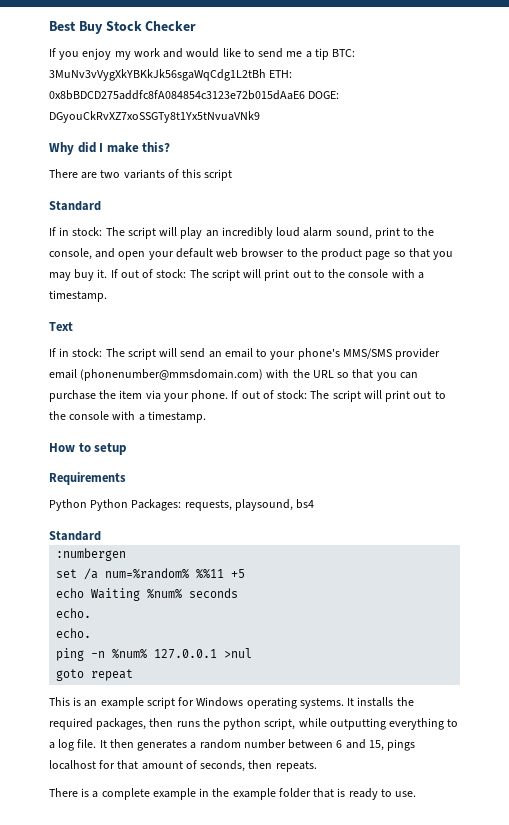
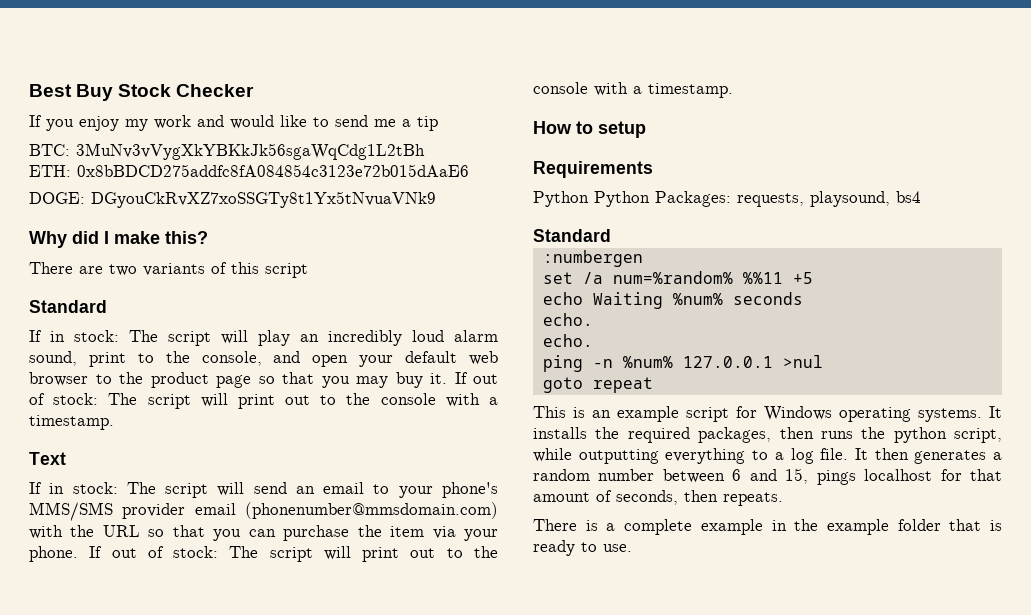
- If you enjoy my work and would like to send me a tip BTC: 3MuNv3vVygXkYBKkJk56sgaWqCdg1L2tBh ETH: 0x8bBDCD275addfc8fA084854c3123e72b015dAaE6 DOGE: DGyouCkRvXZ7xoSSGTy8t1Yx5tNvuaVNk9
+ If you enjoy my work and would like to send me a tip
+ BTC: 3MuNv3vVygXkYBKkJk56sgaWqCdg1L2tBh
+ ETH: 0x8bBDCD275addfc8fA084854c3123e72b015dAaE6
+ DOGE: DGyouCkRvXZ7xoSSGTy8t1Yx5tNvuaVNk9

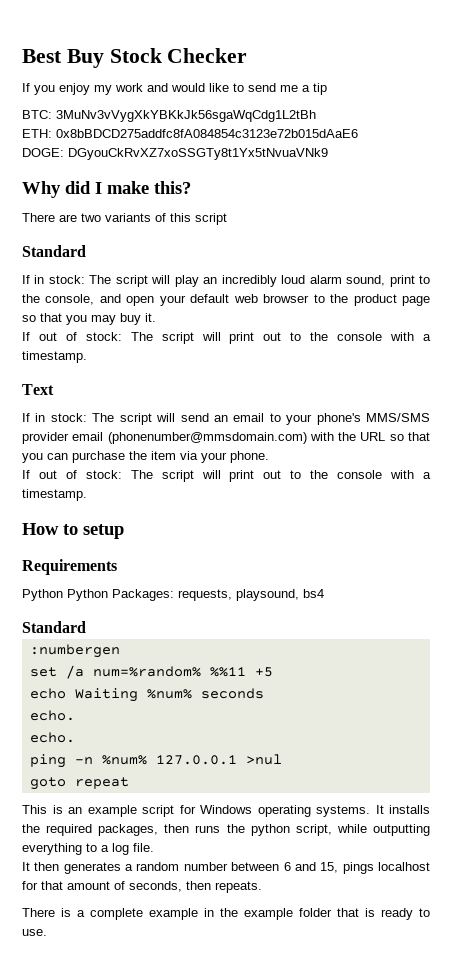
- If in stock: The script will play an incredibly loud alarm sound, print to the console, and open your default web browser to the product page so that you may buy it. If out of stock: The script will print out to the console with a timestamp.
+ If in stock: The script will play an incredibly loud alarm sound, print to the console, and open your default web browser to the product page so that you may buy it.
+ If out of stock: The script will print out to the console with a timestamp.
- If in stock: The script will send an email to your phone's MMS/SMS provider email (phonenumber@mmsdomain.com) with the URL so that you can purchase the item via your phone. If out of stock: The script will print out to the console with a timestamp.
+ If in stock: The script will send an email to your phone's MMS/SMS provider email (phonenumber@mmsdomain.com) with the URL so that you can purchase the item via your phone.
+ If out of stock: The script will print out to the console with a timestamp.
- It installs the required packages, then runs the python script, while outputting everything to a log file. It then generates a random number between 6 and 15, pings localhost for that amount of seconds, then repeats.
+ It installs the required packages, then runs the python script, while outputting everything to a log file.
+ It then generates a random number between 6 and 15, pings localhost for that amount of seconds, then repeats.

